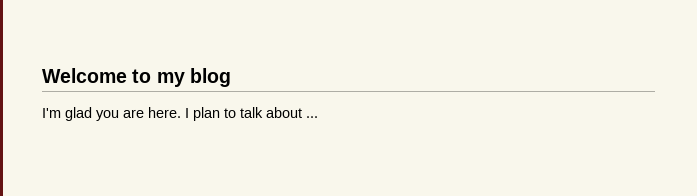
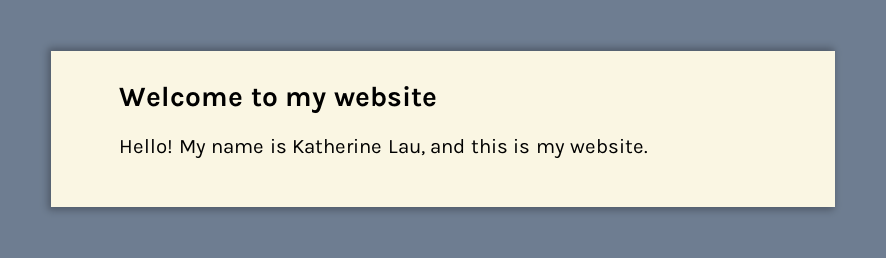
- Welcome to my blog
- I'm glad you are here. I plan to talk about ...
+ Welcome to my website
+ Hello! My name is Katherine Lau, and this is my website.

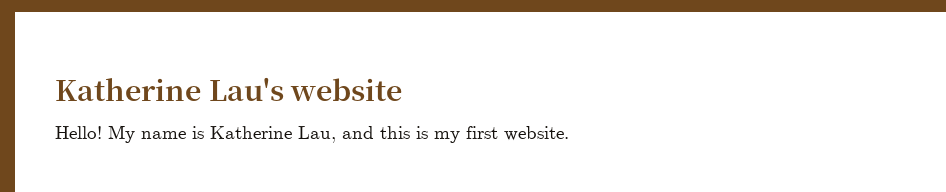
- Welcome to my website
+ Katherine Lau's website
- My name is Katherine Lau, and this is my website.
+ My name is Katherine Lau, and this is my first website.

